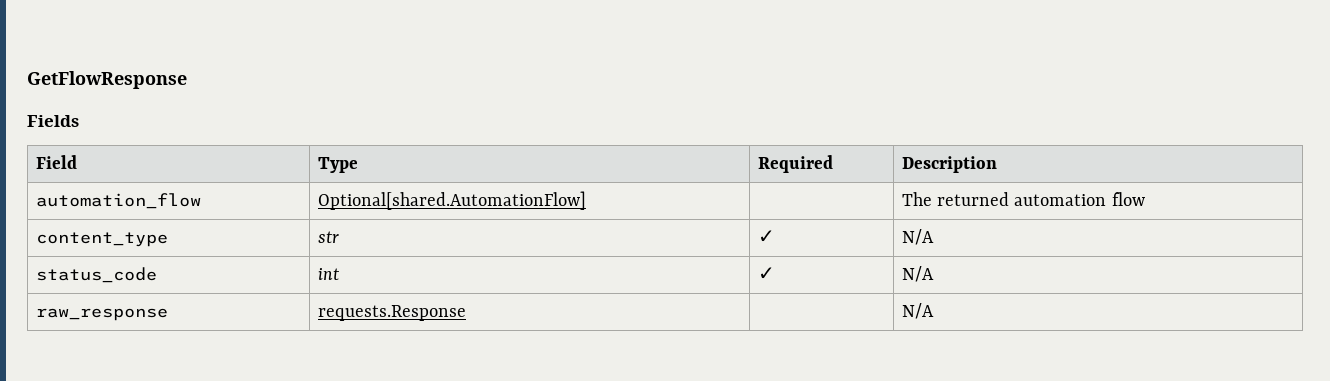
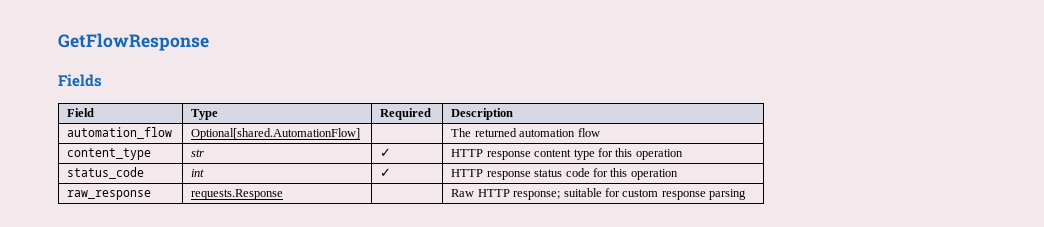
- content_type | str | ✓ | N/A
- status_code | int | ✓ | N/A
- raw_response | requests.Response | | N/A
+ content_type | str | ✓ | HTTP response content type for this operation
+ status_code | int | ✓ | HTTP response status code for this operation
+ raw_response | requests.Response | | Raw HTTP response; suitable for custom response parsing

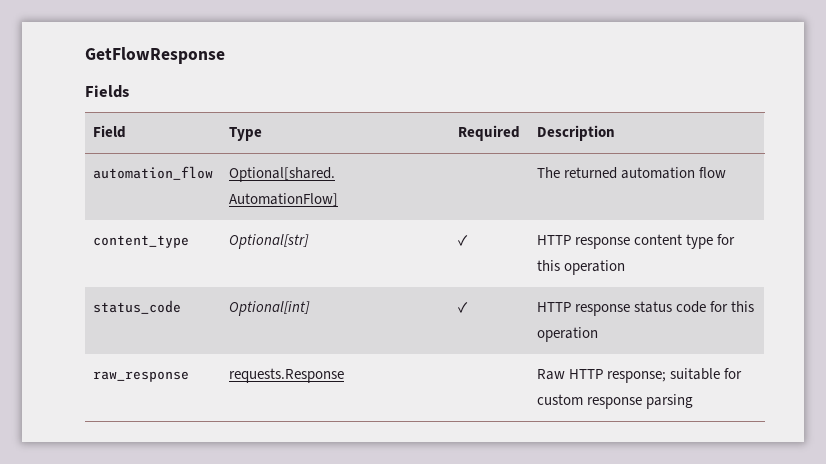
- content_type | str | ✓ | HTTP response content type for this operation
+ content_type | Optional[str] | ✓ | HTTP response content type for this operation
- status_code | int | ✓ | HTTP response status code for this operation
+ status_code | Optional[int] | ✓ | HTTP response status code for this operation

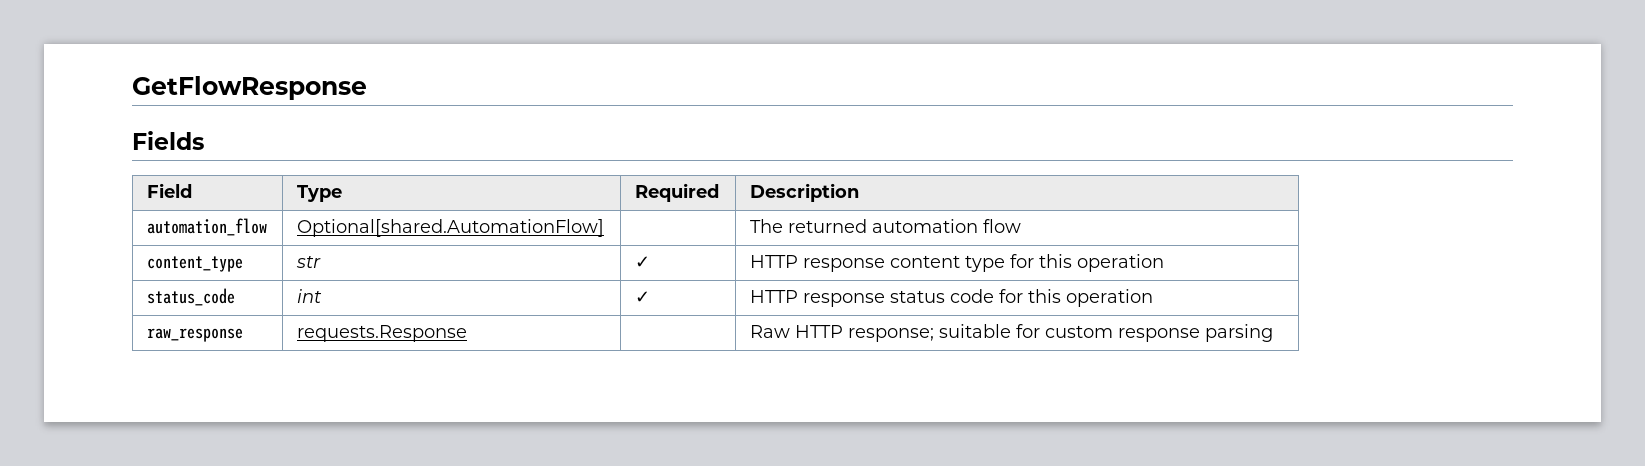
- content_type | Optional[str] | ✓ | HTTP response content type for this operation
+ content_type | str | ✓ | HTTP response content type for this operation
- status_code | Optional[int] | ✓ | HTTP response status code for this operation
+ status_code | int | ✓ | HTTP response status code for this operation

